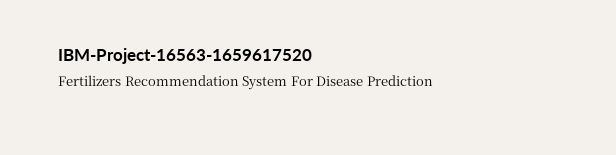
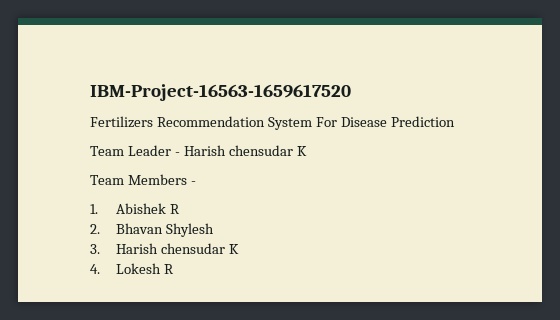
+ Team Leader - Harish chensudar K
+ Team Members -
+ 1. Abishek R
+ 2. Bhavan Shylesh
+ 3. Harish chensudar K
+ 4. Lokesh R

